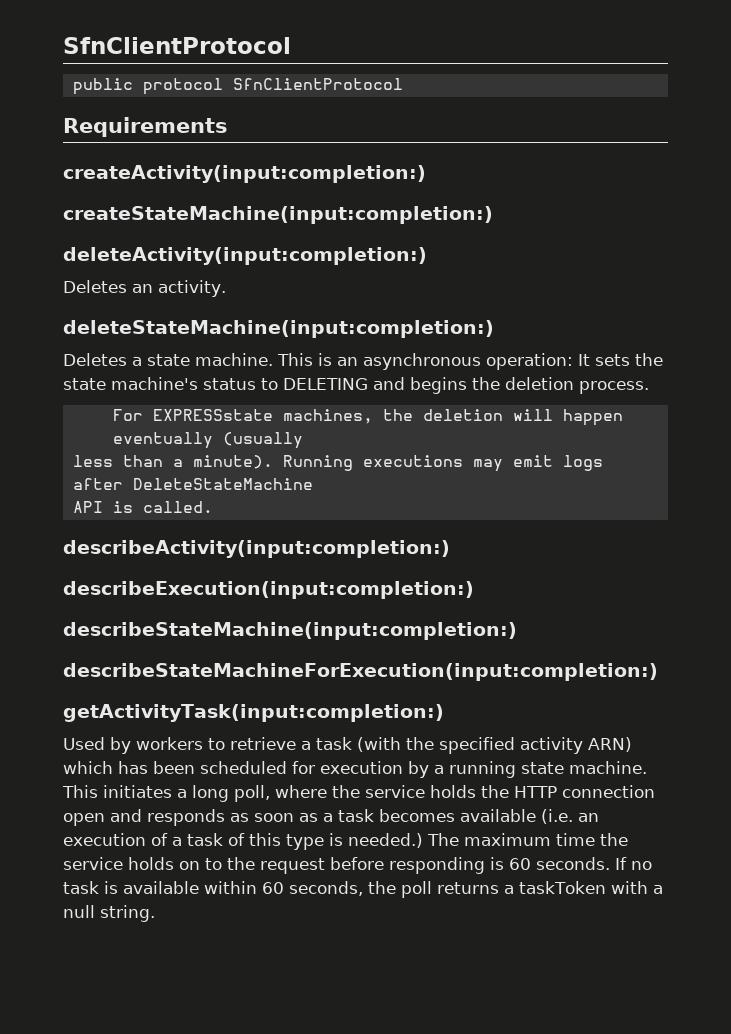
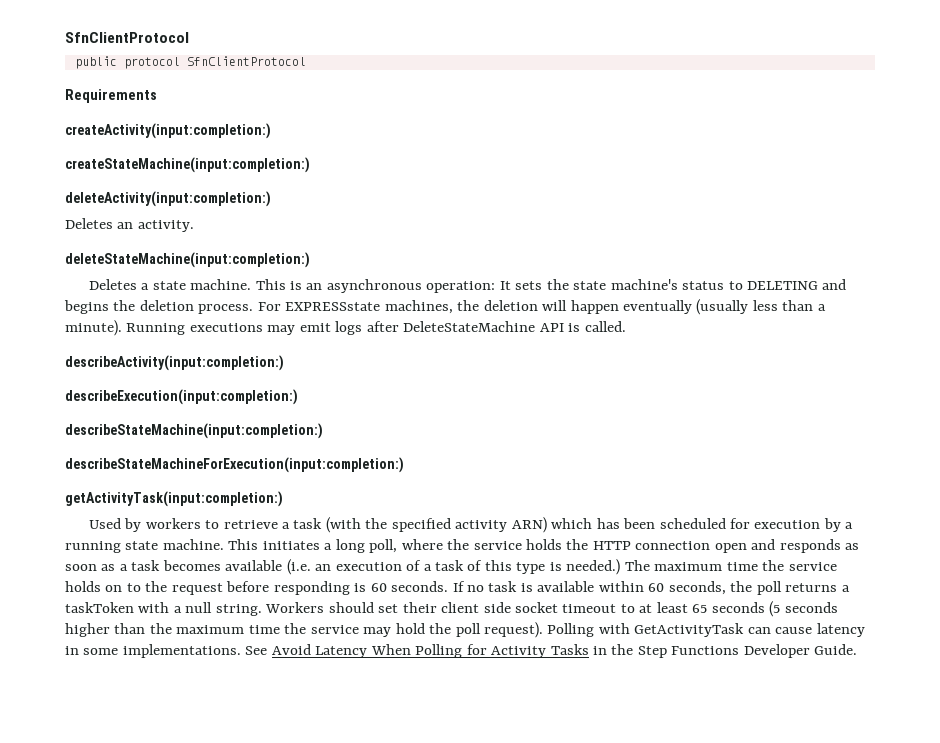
- This is an asynchronous operation: It sets the state machine's status to DELETING and begins the deletion process.
- For EXPRESSstate machines, the deletion will happen eventually (usually
- less than a minute).
+ This is an asynchronous operation: It sets the state machine's status to DELETING and begins the deletion process. For EXPRESSstate machines, the deletion will happen eventually (usually less than a minute).
- Running executions may emit logs after DeleteStateMachine
- API is called.
+ Running executions may emit logs after DeleteStateMachine API is called.
+ Workers should set their client side socket timeout to at least 65 seconds (5 seconds higher than the maximum time the service may hold the poll request). Polling with GetActivityTask can cause latency in some implementations. See Avoid Latency When Polling for Activity Tasks in the Step Functions Developer Guide.

